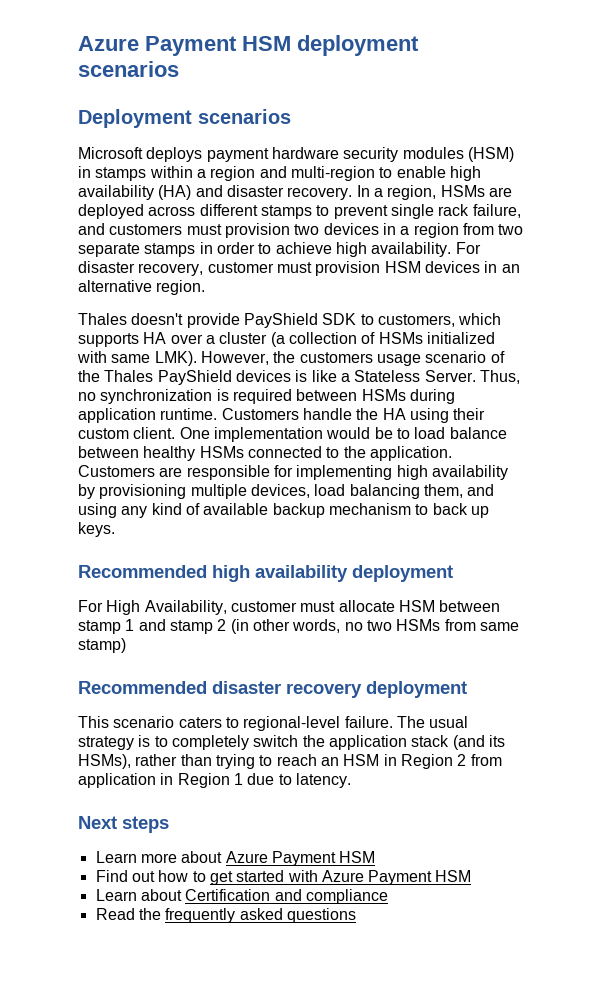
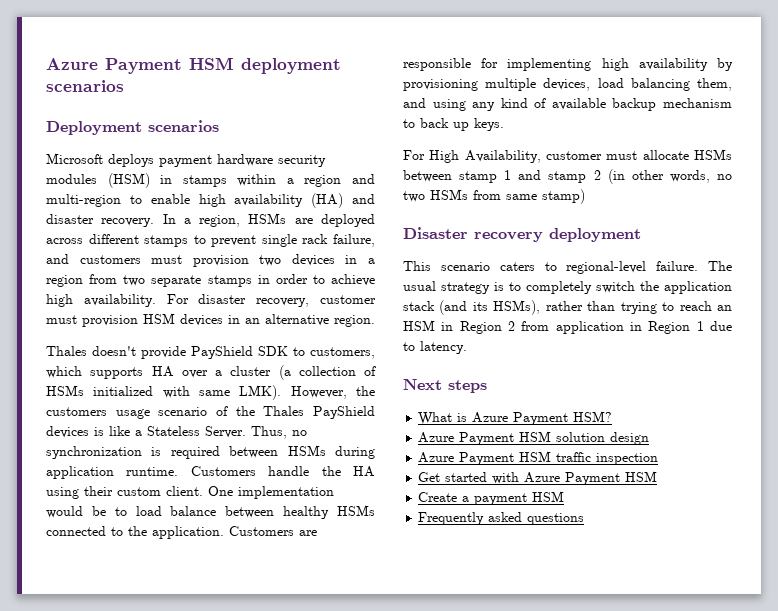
- Recommended high availability deployment
- For High Availability, customer must allocate HSM between stamp 1 and stamp 2 (in other words, no two HSMs from same stamp)
+ For High Availability, customer must allocate HSMs between stamp 1 and stamp 2 (in other words, no two HSMs from same stamp)
- Recommended disaster recovery deployment
+ Disaster recovery deployment
- Learn more about Azure Payment HSM
- Find out how to get started with Azure Payment HSM
+ What is Azure Payment HSM?
+ Azure Payment HSM solution design
+ Azure Payment HSM traffic inspection
+ Get started with Azure Payment HSM
- Learn about Certification and compliance
- Read the frequently asked questions
+ Create a payment HSM
+ Frequently asked questions

